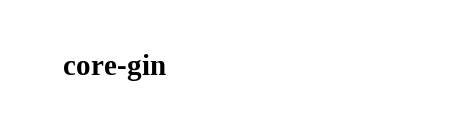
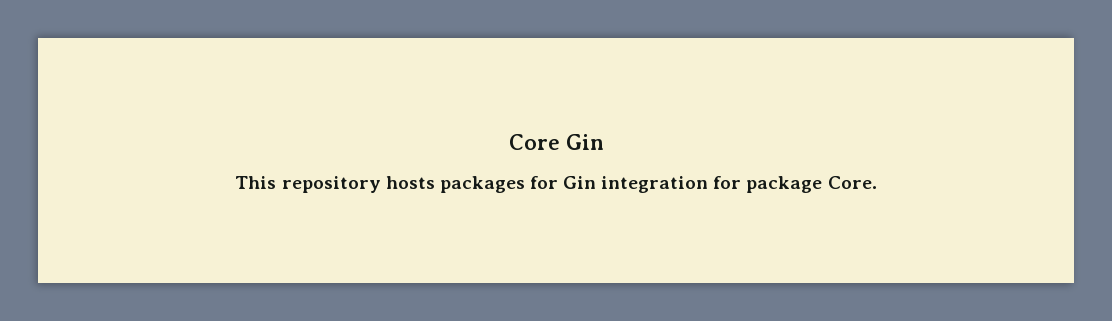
- core-gin
+ Core Gin
+ This repository hosts packages for Gin integration for package Core.

